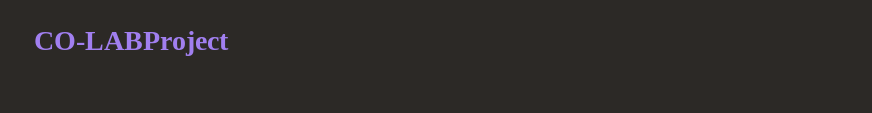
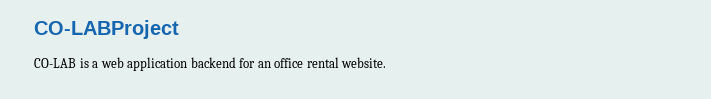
+ CO-LAB is a web application backend for an office rental website.

